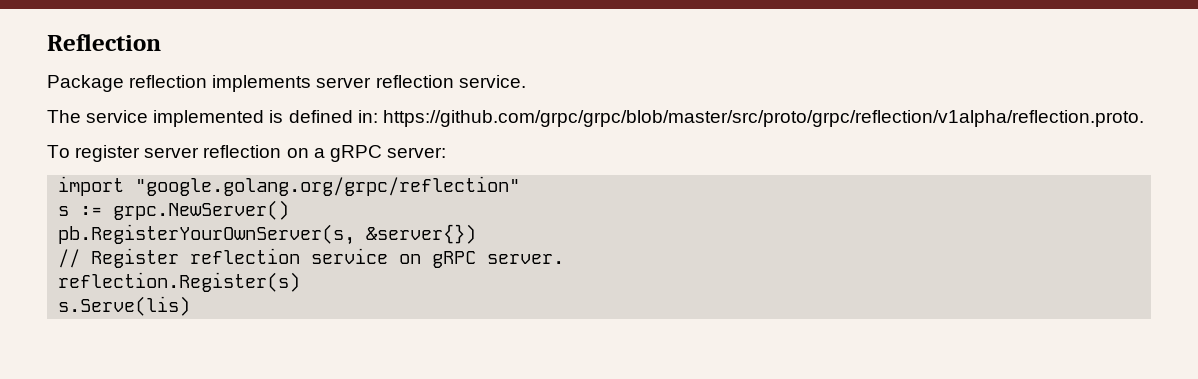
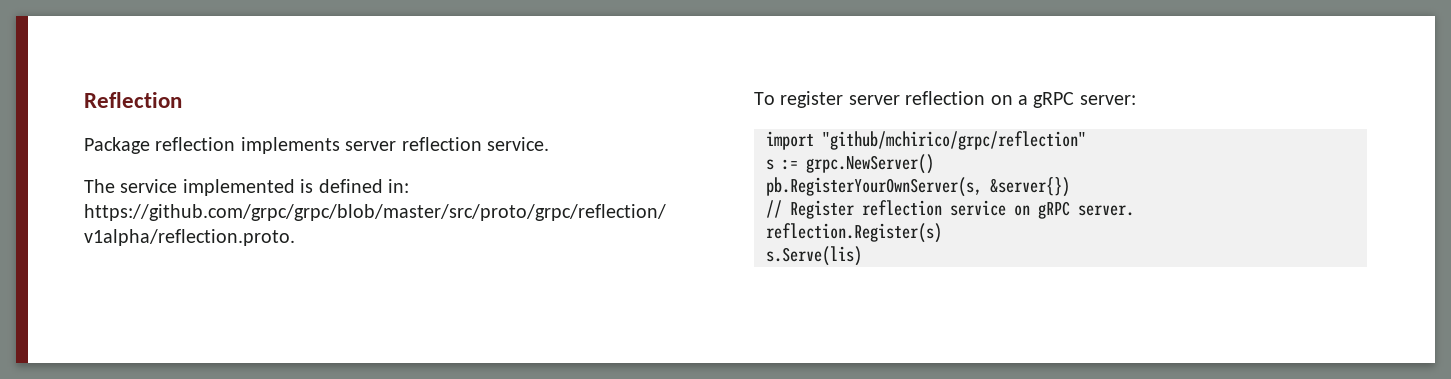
- import "google.golang.org/grpc/reflection"
+ import "github/mchirico/grpc/reflection"

